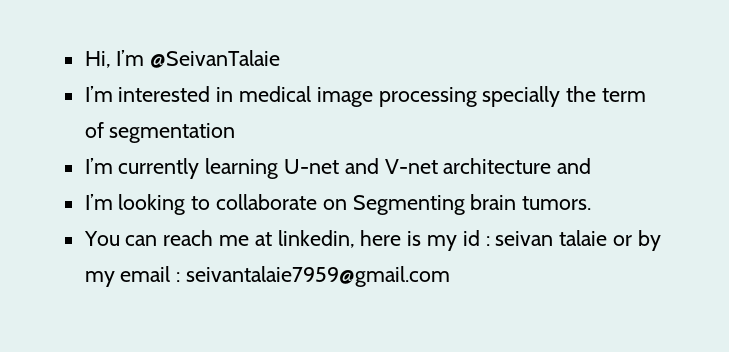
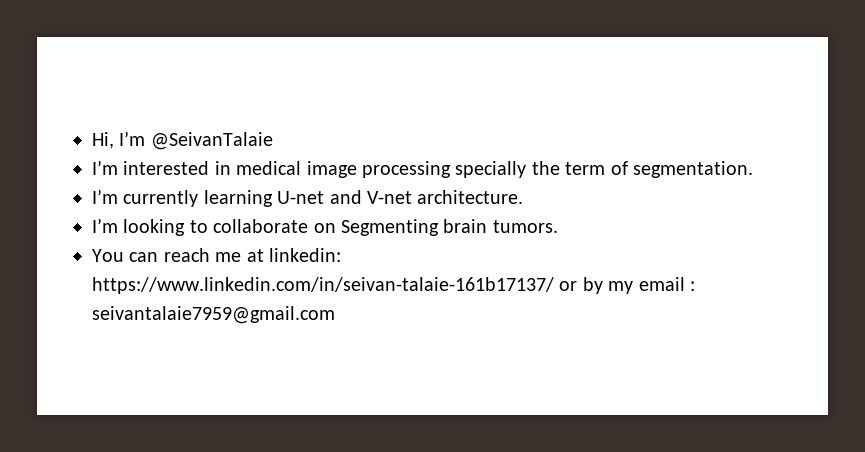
- I’m interested in medical image processing specially the term of segmentation
+ I’m interested in medical image processing specially the term of segmentation.
- I’m currently learning U-net and V-net architecture and
+ I’m currently learning U-net and V-net architecture.
- You can reach me at linkedin, here is my id : seivan talaie or by my email : seivantalaie7959@gmail.com
+ You can reach me at linkedin: https://www.linkedin.com/in/seivan-talaie-161b17137/ or by my email : seivantalaie7959@gmail.com

